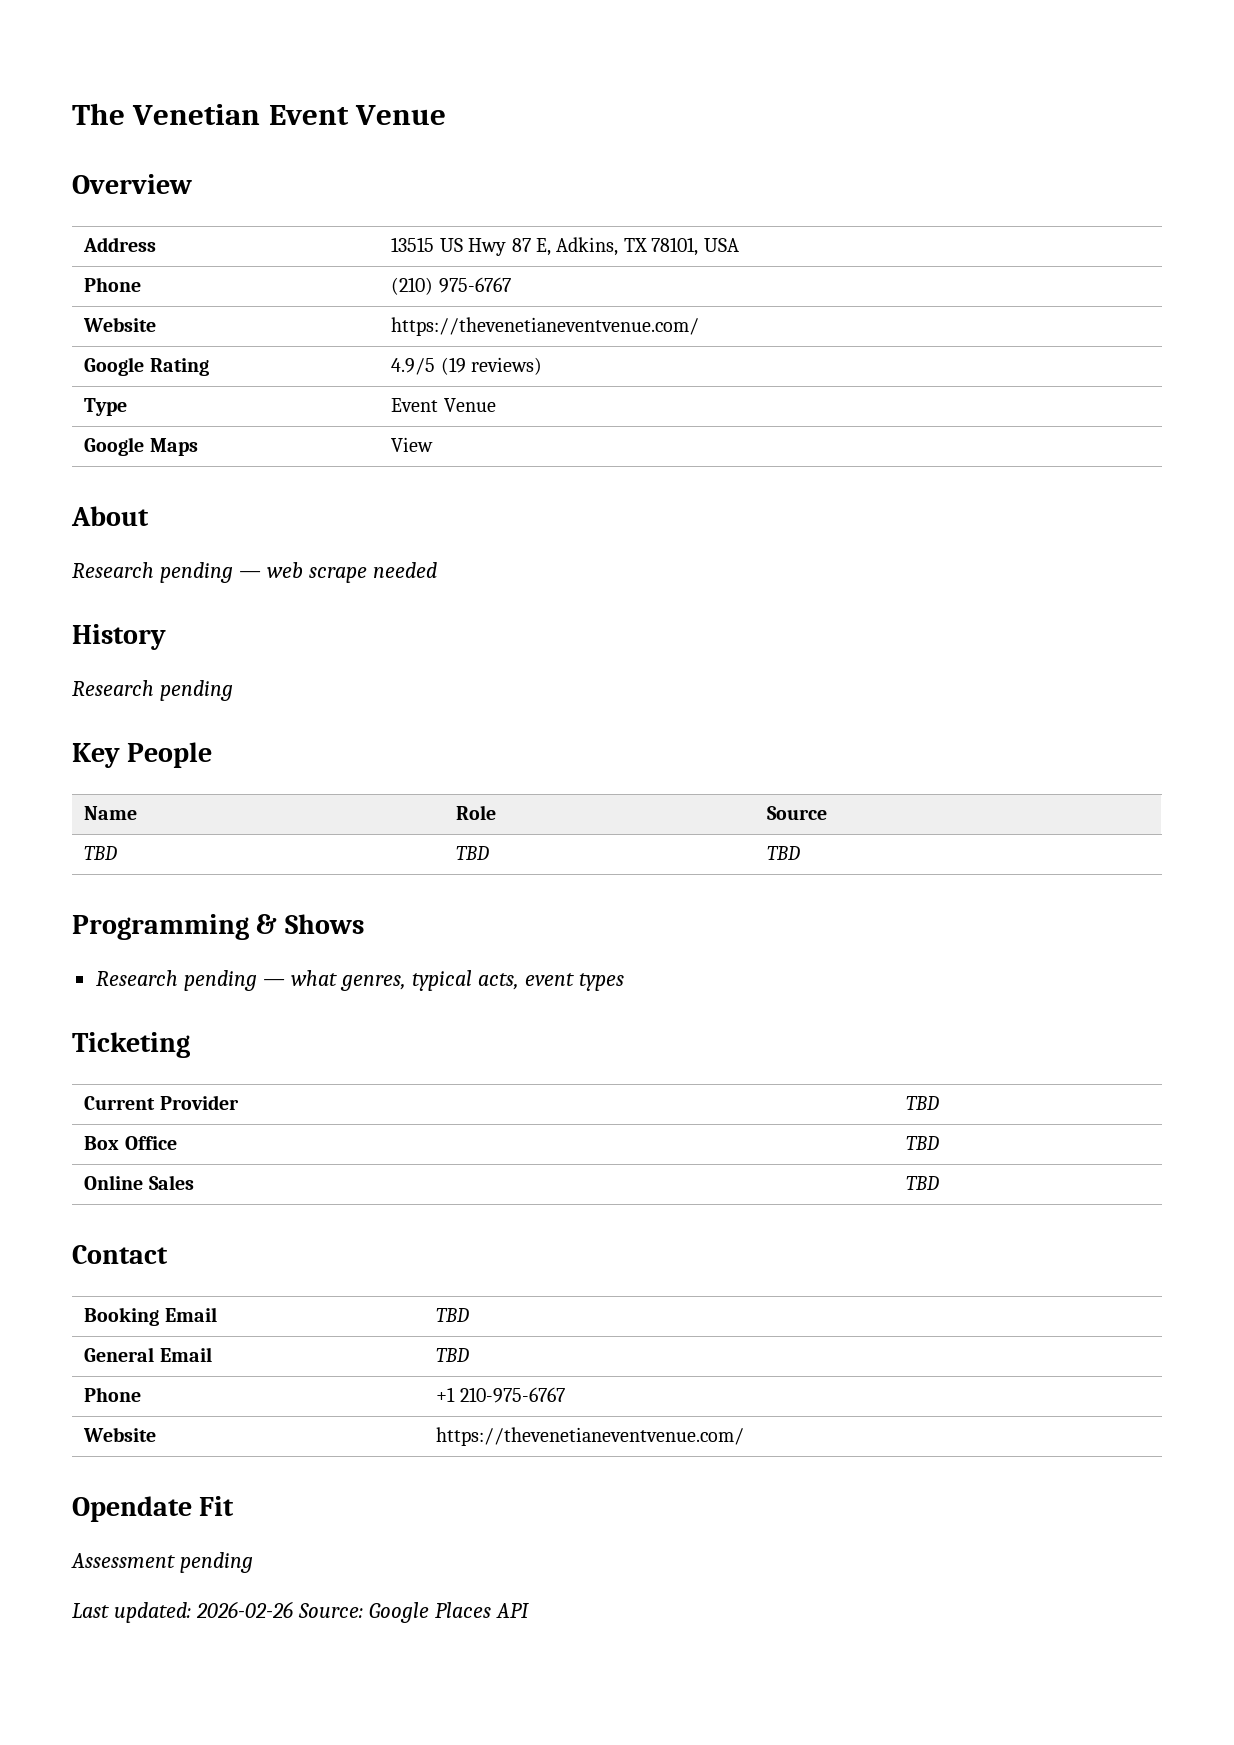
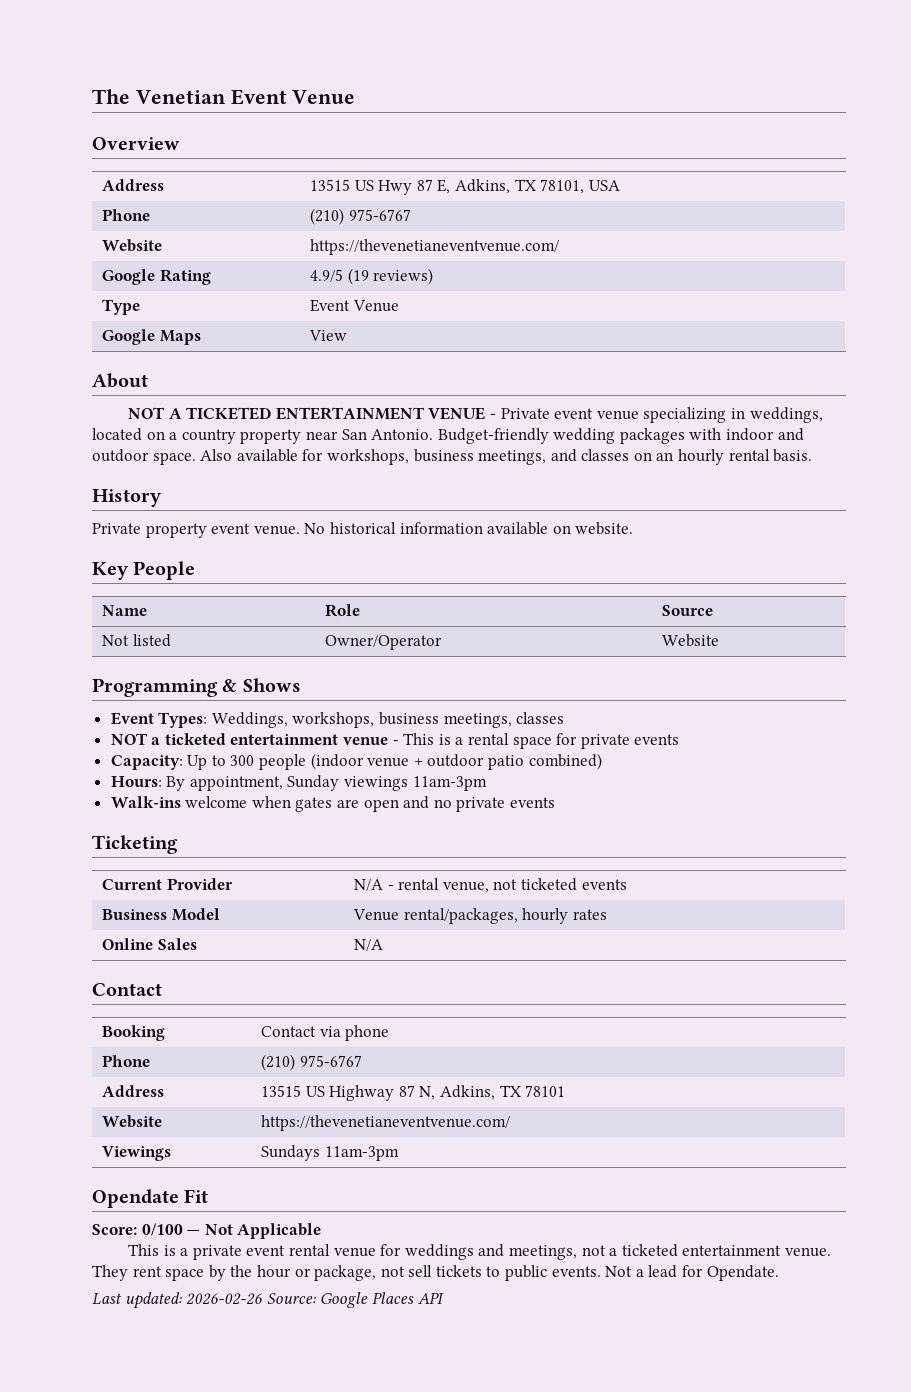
- Research pending — web scrape needed
+ NOT A TICKETED ENTERTAINMENT VENUE - Private event venue specializing in weddings, located on a country property near San Antonio. Budget-friendly wedding packages with indoor and outdoor space. Also available for workshops, business meetings, and classes on an hourly rental basis.
  History
- Research pending
+ Private property event venue. No historical information available on website.
- TBD | TBD | TBD
+ Not listed | Owner/Operator | Website
- Research pending — what genres, typical acts, event types
+ Event Types: Weddings, workshops, business meetings, classes
+ NOT a ticketed entertainment venue - This is a rental space for private events
+ Capacity: Up to 300 people (indoor venue + outdoor patio combined)
+ Hours: By appointment, Sunday viewings 11am-3pm
+ Walk-ins welcome when gates are open and no private events
  Ticketing
- Current Provider | TBD
- Box Office | TBD
+ Current Provider | N/A - rental venue, not ticketed events
+ Business Model | Venue rental/packages, hourly rates
- Online Sales | TBD
+ Online Sales | N/A
- Booking Email | TBD
- General Email | TBD
- Phone | +1 210-975-6767
+ Booking | Contact via phone
+ Phone | (210) 975-6767
+ Address | 13515 US Highway 87 N, Adkins, TX 78101
  Website | https://thevenetianeventvenue.com/
+ Viewings | Sundays 11am-3pm
- Assessment pending
+ Score: 0/100 — Not Applicable
+ This is a private event rental venue for weddings and meetings, not a ticketed entertainment venue. They rent space by the hour or package, not sell tickets to public events. Not a lead for Opendate.

